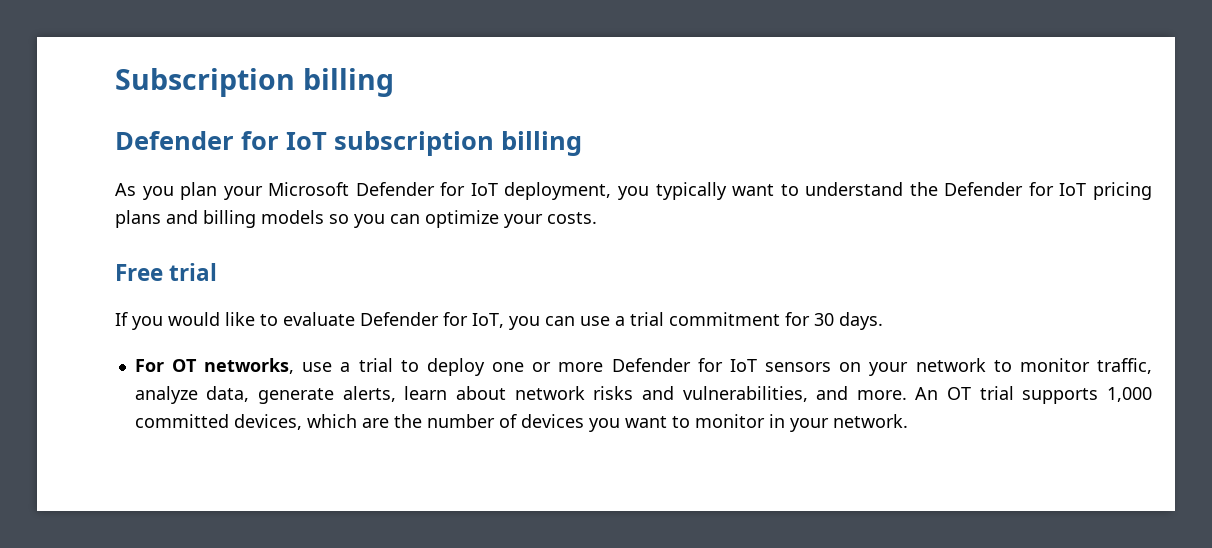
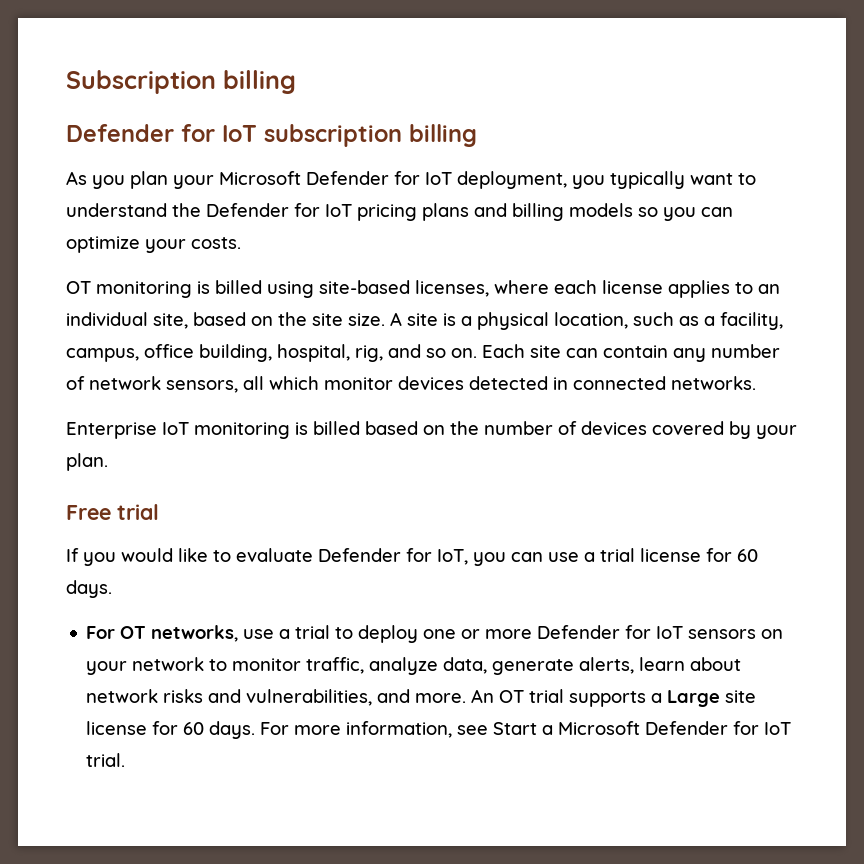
+ OT monitoring is billed using site-based licenses, where each license applies to an individual site, based on the site size. A site is a physical location, such as a facility, campus, office building, hospital, rig, and so on. Each site can contain any number of network sensors, all which monitor devices detected in connected networks.
+ Enterprise IoT monitoring is billed based on the number of devices covered by your plan.
- If you would like to evaluate Defender for IoT, you can use a trial commitment for 30 days.
+ If you would like to evaluate Defender for IoT, you can use a trial license for 60 days.
- An OT trial supports 1,000 committed devices, which are the number of devices you want to monitor in your network.
+ An OT trial supports a Large site license for 60 days. For more information, see Start a Microsoft Defender for IoT trial.

